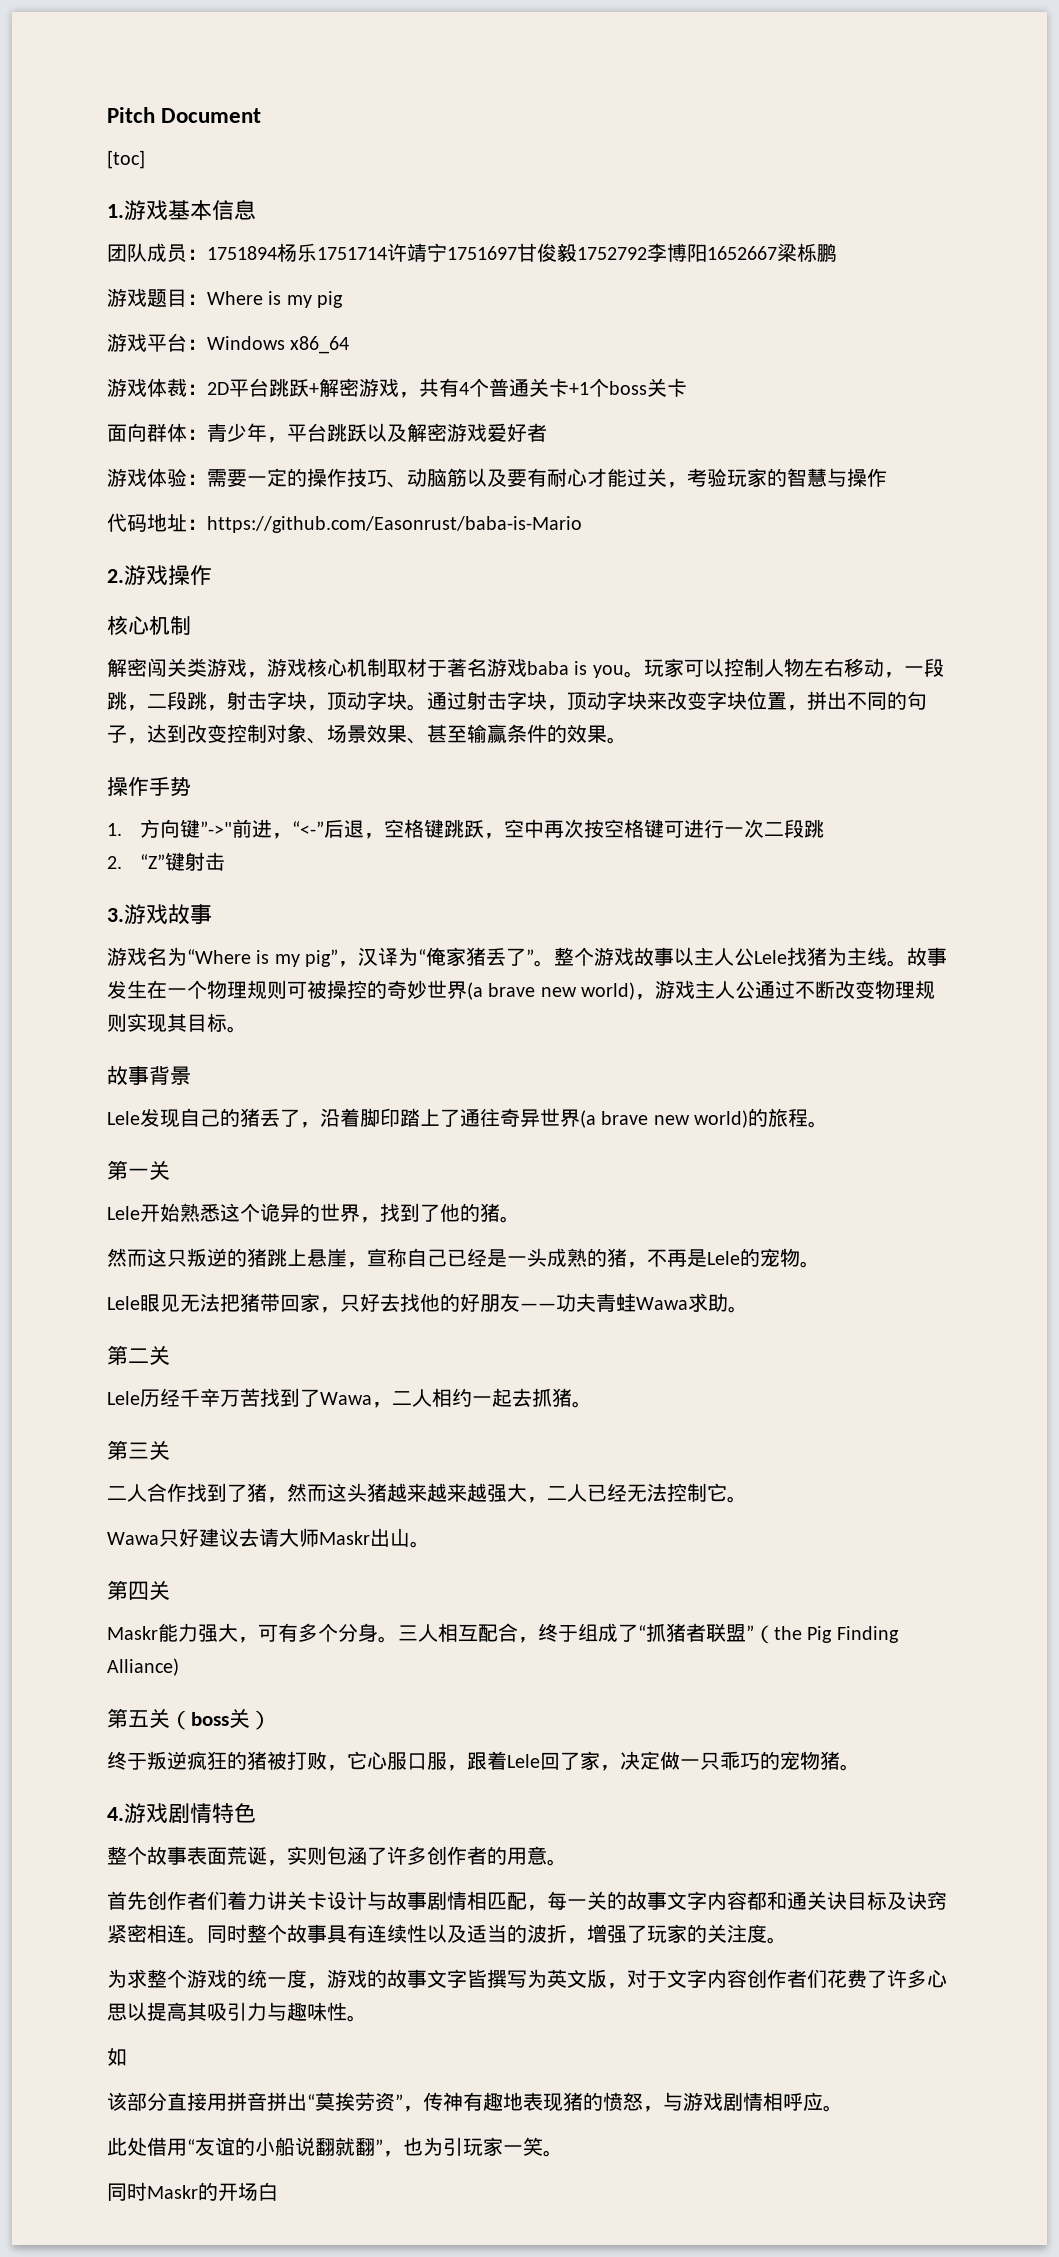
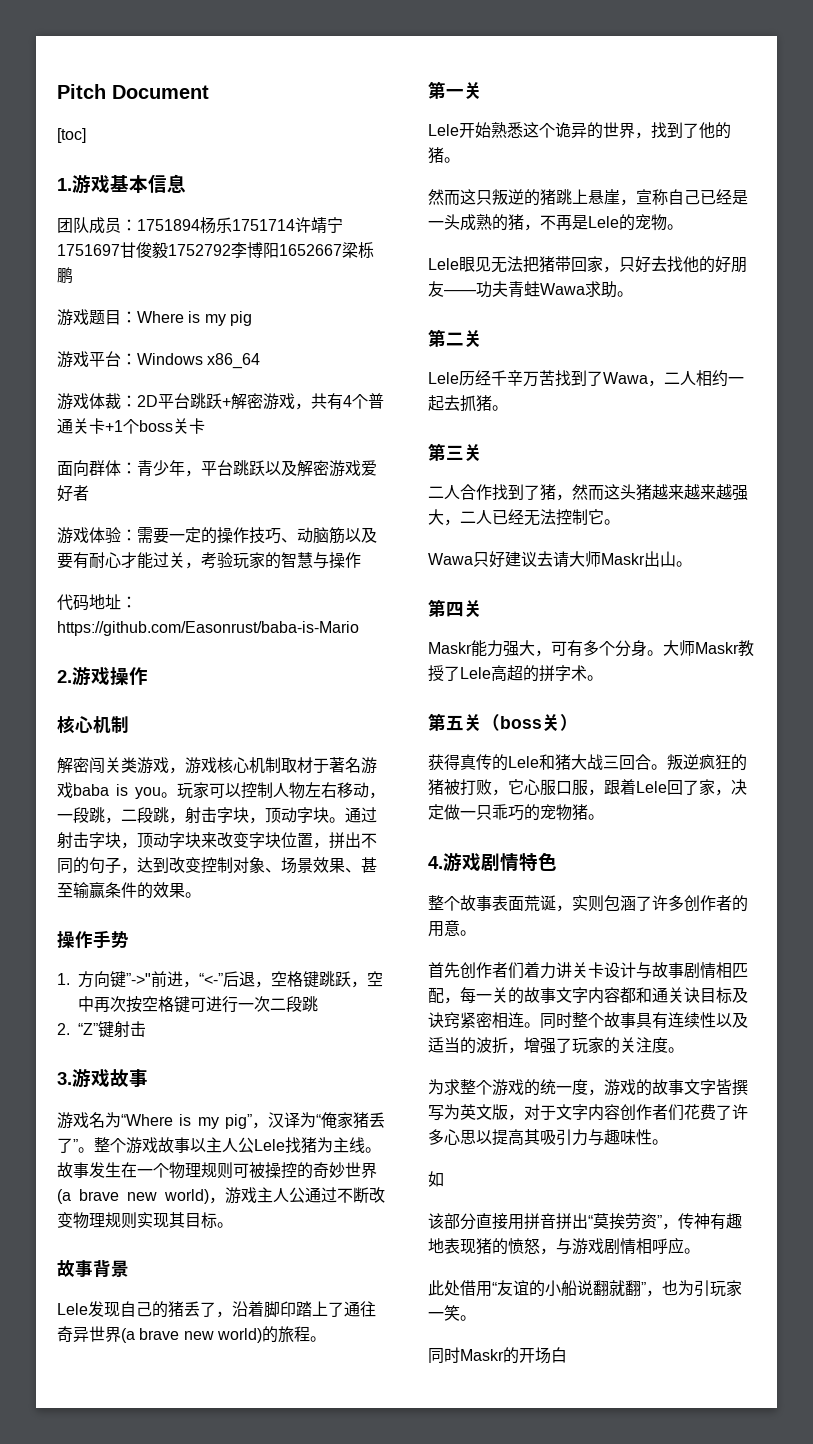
- 三人相互配合，终于组成了“抓猪者联盟”（the Pig Finding Alliance)
+ 大师Maskr教授了Lele高超的拼字术。
  第五关（boss关）
- 终于叛逆疯狂的猪被打败，它心服口服，跟着Lele回了家，决定做一只乖巧的宠物猪。
+ 获得真传的Lele和猪大战三回合。叛逆疯狂的猪被打败，它心服口服，跟着Lele回了家，决定做一只乖巧的宠物猪。

